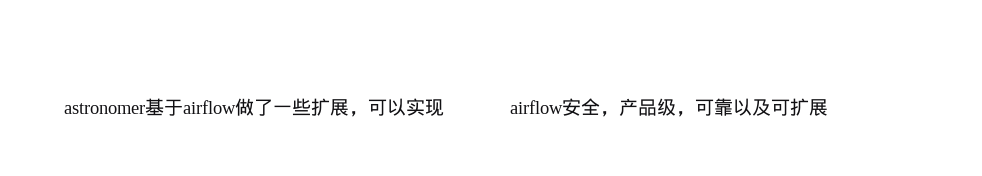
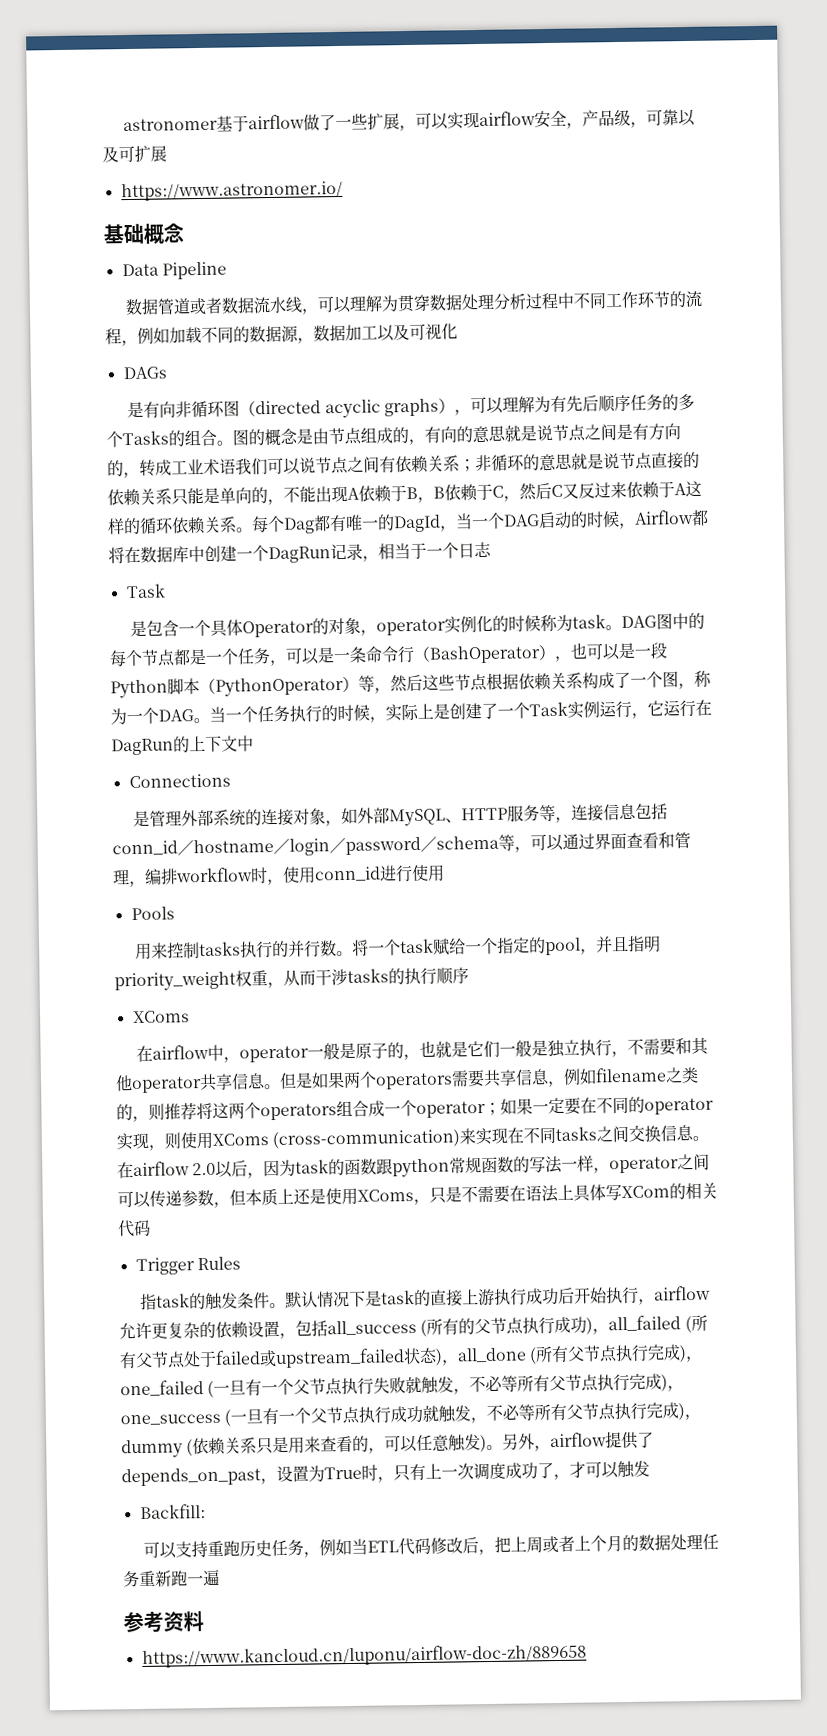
+ https://www.astronomer.io/
+ 基础概念
+ Data Pipeline
+ 数据管道或者数据流水线，可以理解为贯穿数据处理分析过程中不同工作环节的流程，例如加载不同的数据源，数据加工以及可视化
+ DAGs
+ 是有向非循环图（directed acyclic graphs），可以理解为有先后顺序任务的多个Tasks的组合。图的概念是由节点组成的，有向的意思就是说节点之间是有方向的，转成工业术语我们可以说节点之间有依赖关系；非循环的意思就是说节点直接的依赖关系只能是单向的，不能出现A依赖于B，B依赖于C，然后C又反过来依赖于A这样的循环依赖关系。每个Dag都有唯一的DagId，当一个DAG启动的时候，Airflow都将在数据库中创建一个DagRun记录，相当于一个日志
+ Task
+ 是包含一个具体Operator的对象，operator实例化的时候称为task。DAG图中的每个节点都是一个任务，可以是一条命令行（BashOperator），也可以是一段Python脚本（PythonOperator）等，然后这些节点根据依赖关系构成了一个图，称为一个DAG。当一个任务执行的时候，实际上是创建了一个Task实例运行，它运行在DagRun的上下文中
+ Connections
+ 是管理外部系统的连接对象，如外部MySQL、HTTP服务等，连接信息包括conn_id／hostname／login／password／schema等，可以通过界面查看和管理，编排workflow时，使用conn_id进行使用
+ Pools
+ 用来控制tasks执行的并行数。将一个task赋给一个指定的pool，并且指明priority_weight权重，从而干涉tasks的执行顺序
+ XComs
+ 在airflow中，operator一般是原子的，也就是它们一般是独立执行，不需要和其他operator共享信息。但是如果两个operators需要共享信息，例如filename之类的，则推荐将这两个operators组合成一个operator；如果一定要在不同的operator实现，则使用XComs (cross-communication)来实现在不同tasks之间交换信息。在airflow 2.0以后，因为task的函数跟python常规函数的写法一样，operator之间可以传递参数，但本质上还是使用XComs，只是不需要在语法上具体写XCom的相关代码
+ Trigger Rules
+ 指task的触发条件。默认情况下是task的直接上游执行成功后开始执行，airflow允许更复杂的依赖设置，包括all_success (所有的父节点执行成功)，all_failed (所有父节点处于failed或upstream_failed状态)，all_done (所有父节点执行完成)，one_failed (一旦有一个父节点执行失败就触发，不必等所有父节点执行完成)，one_success (一旦有一个父节点执行成功就触发，不必等所有父节点执行完成)，dummy (依赖关系只是用来查看的，可以任意触发)。另外，airflow提供了depends_on_past，设置为True时，只有上一次调度成功了，才可以触发
+ Backfill:
+ 可以支持重跑历史任务，例如当ETL代码修改后，把上周或者上个月的数据处理任务重新跑一遍
+ 参考资料
+ https://www.kancloud.cn/luponu/airflow-doc-zh/889658

